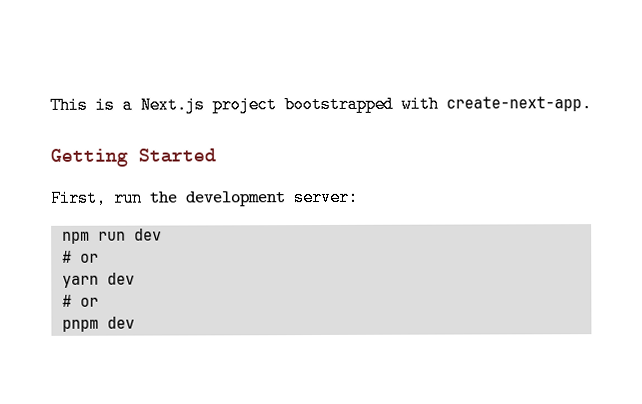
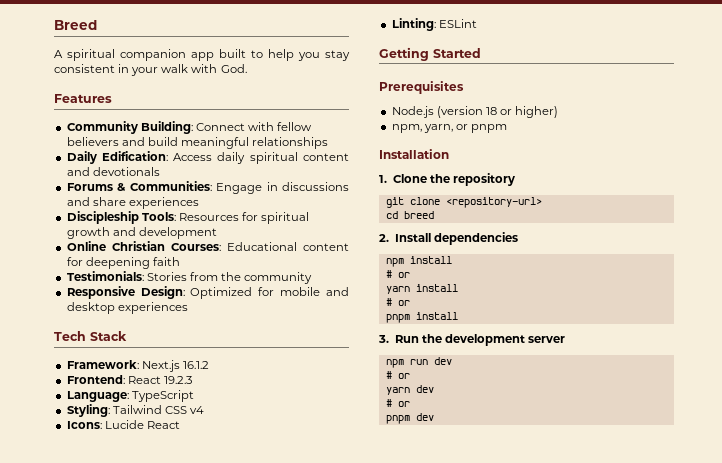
- This is a Next.js project bootstrapped with create-next-app.
+ Breed
+ A spiritual companion app built to help you stay consistent in your walk with God.
+ Features
+ Community Building: Connect with fellow believers and build meaningful relationships
+ Daily Edification: Access daily spiritual content and devotionals
+ Forums & Communities: Engage in discussions and share experiences
+ Discipleship Tools: Resources for spiritual growth and development
+ Online Christian Courses: Educational content for deepening faith
+ Testimonials: Stories from the community
+ Responsive Design: Optimized for mobile and desktop experiences
+ Tech Stack
+ Framework: Next.js 16.1.2
+ Frontend: React 19.2.3
+ Language: TypeScript
+ Styling: Tailwind CSS v4
+ Icons: Lucide React
+ Linting: ESLint
  Getting Started
- First, run the development server:
+ Prerequisites
+ Node.js (version 18 or higher)
+ npm, yarn, or pnpm
+ Installation
+ 1. Clone the repository
+ git clone <repository-url>
+ cd breed
+ 2. Install dependencies
+ npm install
+ # or
+ yarn install
+ # or
+ pnpm install
+ 3. Run the development server

